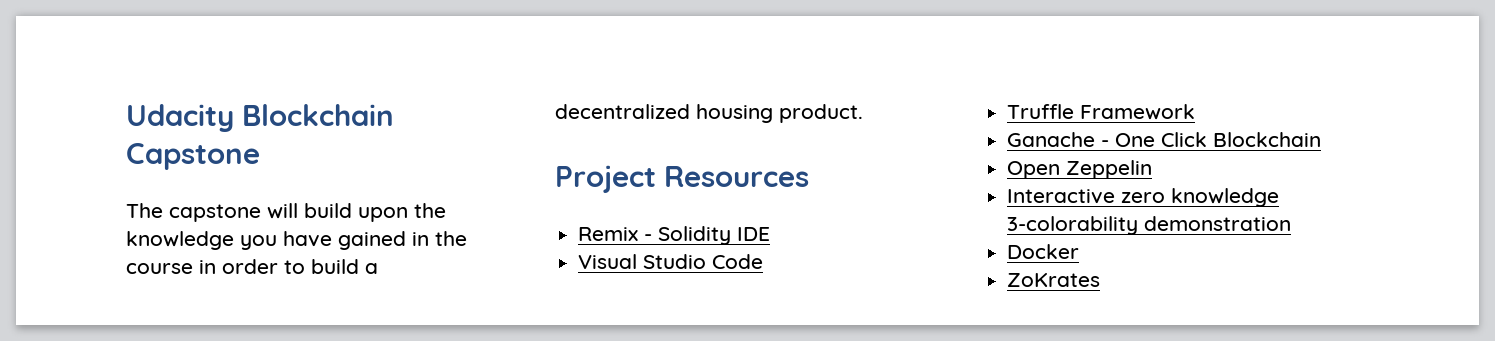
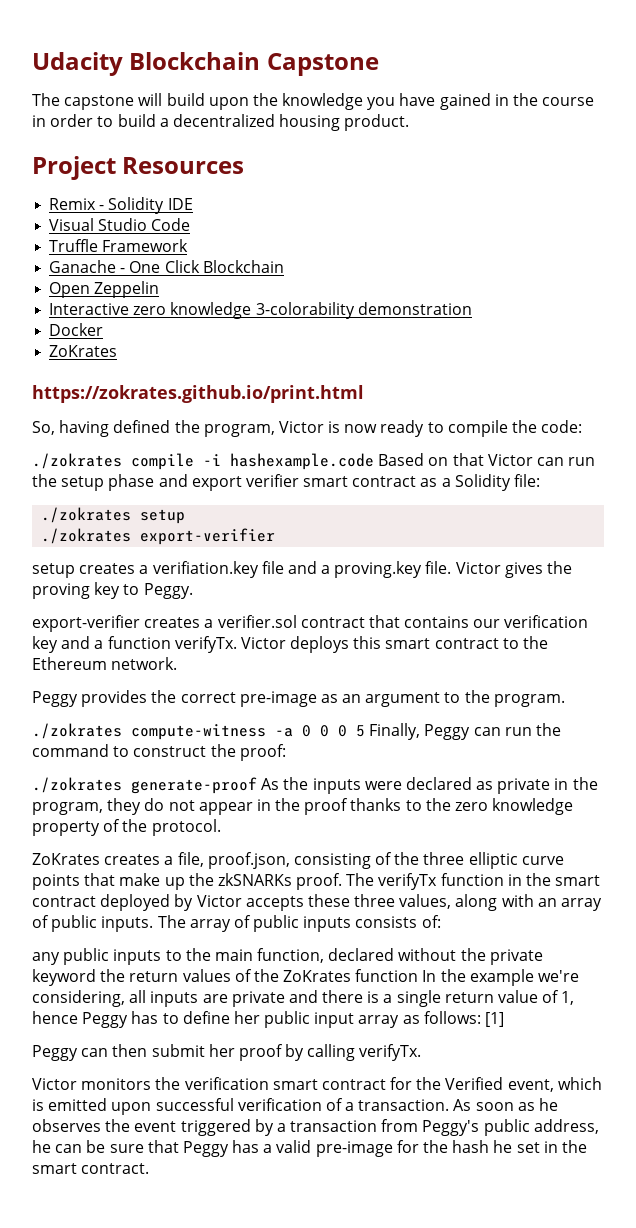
+ https://zokrates.github.io/print.html
+ So, having defined the program, Victor is now ready to compile the code:
+ ./zokrates compile -i hashexample.code Based on that Victor can run the setup phase and export verifier smart contract as a Solidity file:
+ ./zokrates setup
+ ./zokrates export-verifier
+ setup creates a verifiation.key file and a proving.key file. Victor gives the proving key to Peggy.
+ export-verifier creates a verifier.sol contract that contains our verification key and a function verifyTx. Victor deploys this smart contract to the Ethereum network.
+ Peggy provides the correct pre-image as an argument to the program.
+ ./zokrates compute-witness -a 0 0 0 5 Finally, Peggy can run the command to construct the proof:
+ ./zokrates generate-proof As the inputs were declared as private in the program, they do not appear in the proof thanks to the zero knowledge property of the protocol.
+ ZoKrates creates a file, proof.json, consisting of the three elliptic curve points that make up the zkSNARKs proof. The verifyTx function in the smart contract deployed by Victor accepts these three values, along with an array of public inputs. The array of public inputs consists of:
+ any public inputs to the main function, declared without the private keyword the return values of the ZoKrates function In the example we're considering, all inputs are private and there is a single return value of 1, hence Peggy has to define her public input array as follows: [1]
+ Peggy can then submit her proof by calling verifyTx.
+ Victor monitors the verification smart contract for the Verified event, which is emitted upon successful verification of a transaction. As soon as he observes the event triggered by a transaction from Peggy's public address, he can be sure that Peggy has a valid pre-image for the hash he set in the smart contract.

